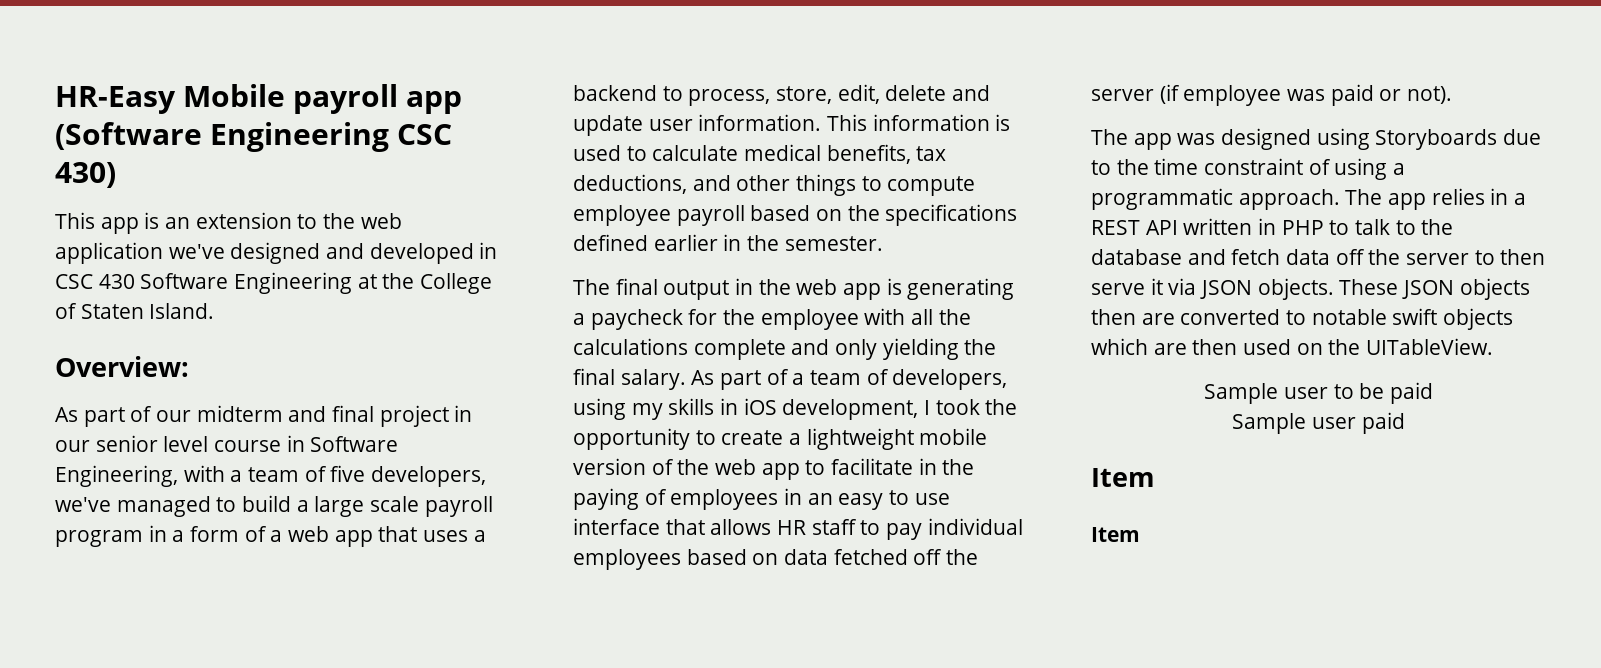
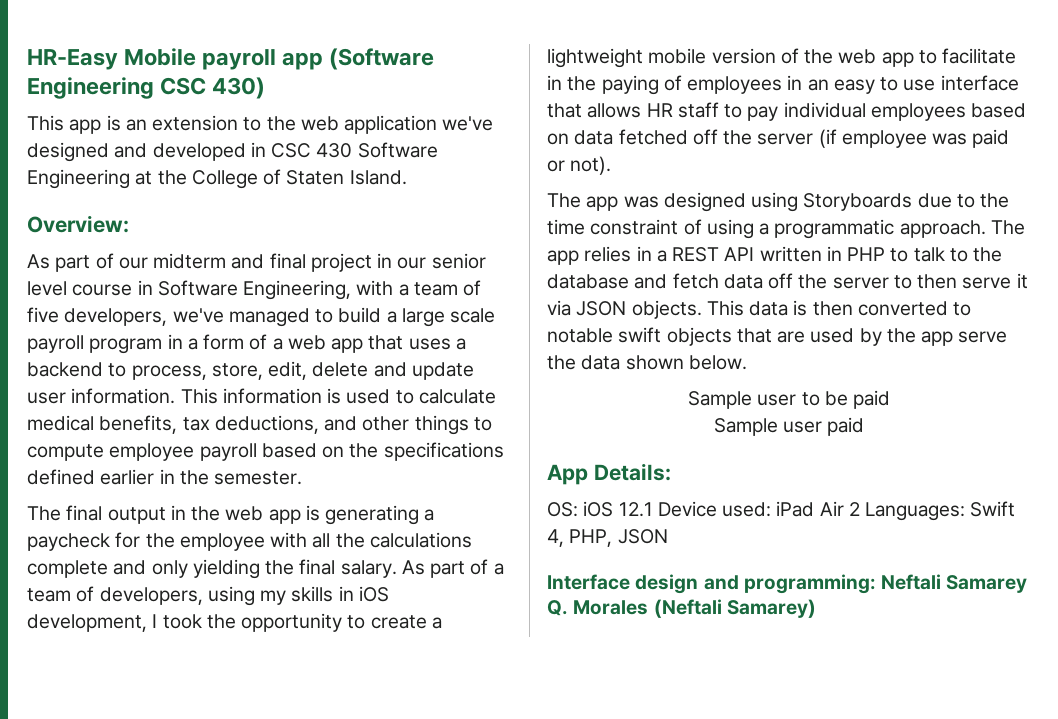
- These JSON objects then are converted to notable swift objects which are then used on the UITableView.
+ This data is then converted to notable swift objects that are used by the app serve the data shown below.
  Sample user paid
- Item
- Item
+ App Details:
+ OS: iOS 12.1 Device used: iPad Air 2 Languages: Swift 4, PHP, JSON
+ Interface design and programming: Neftali Samarey Q. Morales (Neftali Samarey)

